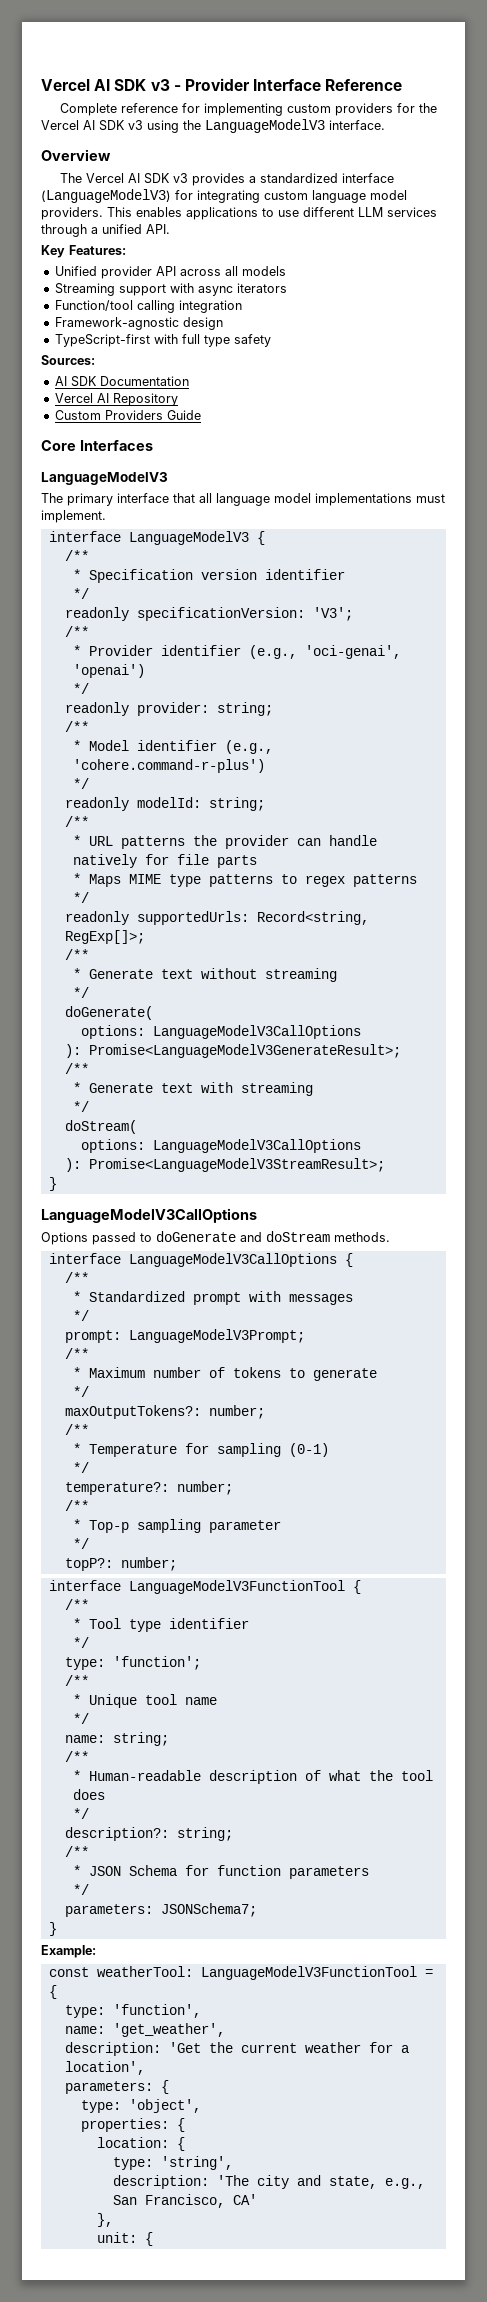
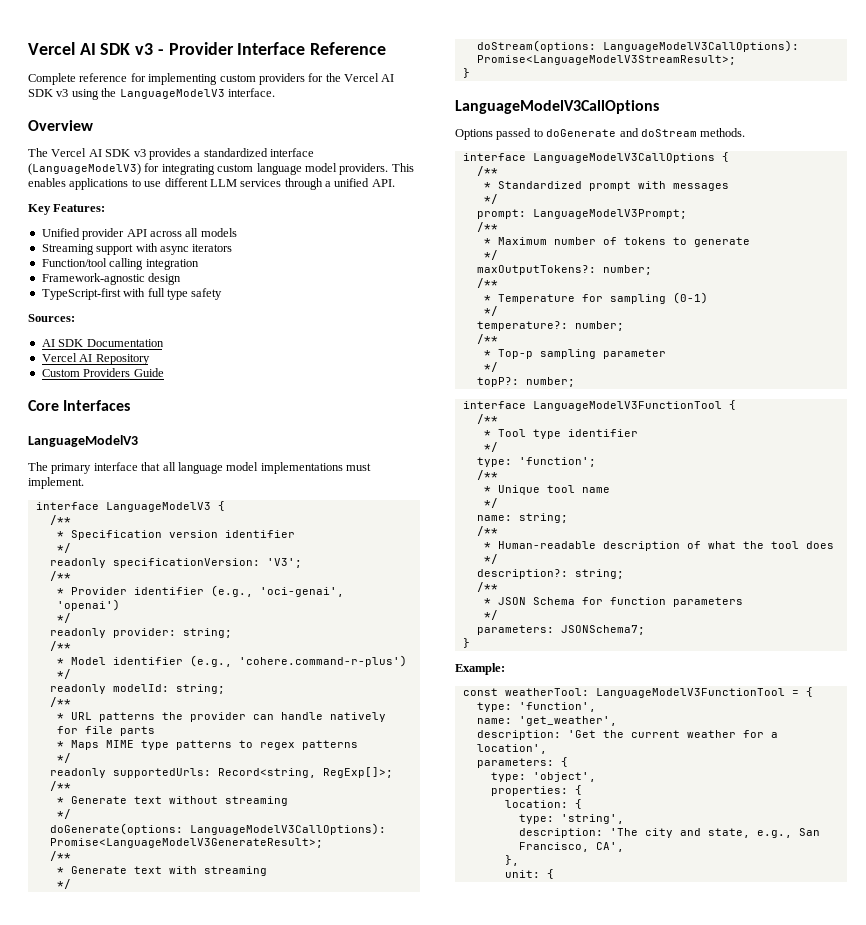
- doGenerate(
- options: LanguageModelV3CallOptions
- ): Promise<LanguageModelV3GenerateResult>;
+ doGenerate(options: LanguageModelV3CallOptions): Promise<LanguageModelV3GenerateResult>;
- doStream(
- options: LanguageModelV3CallOptions
- ): Promise<LanguageModelV3StreamResult>;
+ doStream(options: LanguageModelV3CallOptions): Promise<LanguageModelV3StreamResult>;
- description: 'The city and state, e.g., San Francisco, CA'
+ description: 'The city and state, e.g., San Francisco, CA',

